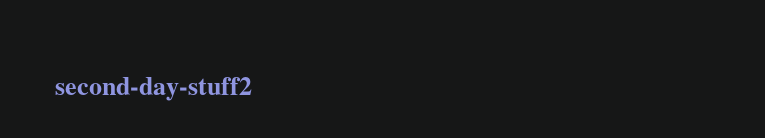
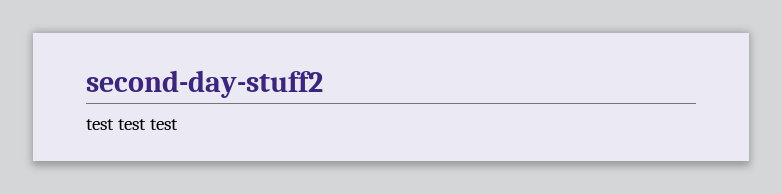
+ test test test

